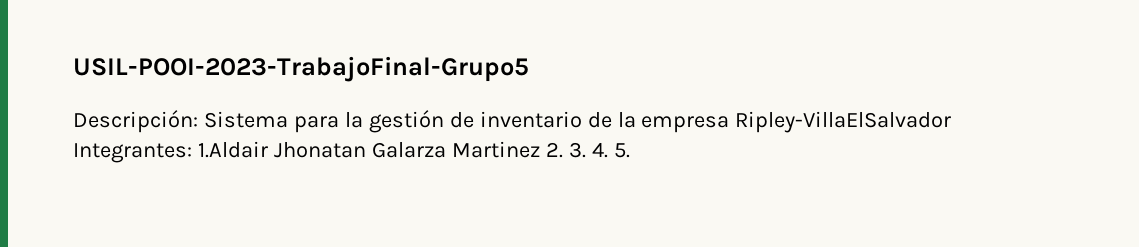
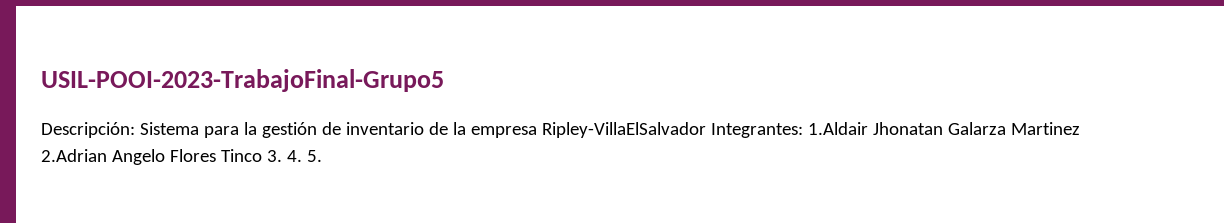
- Descripción: Sistema para la gestión de inventario de la empresa Ripley-VillaElSalvador Integrantes: 1.Aldair Jhonatan Galarza Martinez 2. 3. 4. 5.
+ Descripción: Sistema para la gestión de inventario de la empresa Ripley-VillaElSalvador Integrantes: 1.Aldair Jhonatan Galarza Martinez 2.Adrian Angelo Flores Tinco 3. 4. 5.

